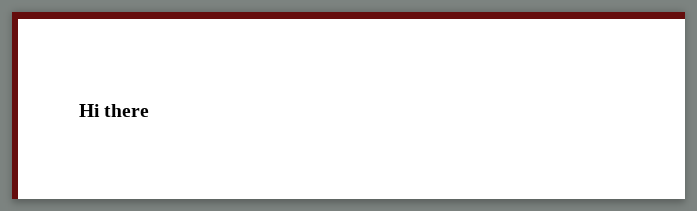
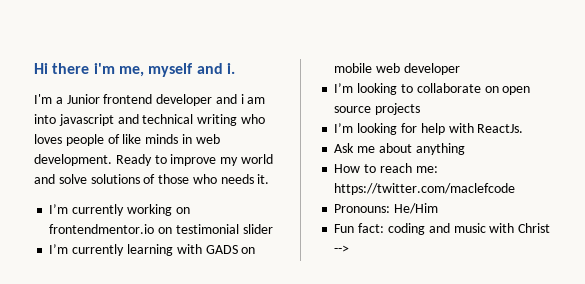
- Hi there
+ Hi there i'm me, myself and i.
+ I'm a Junior frontend developer and i am into javascript and technical writing who loves people of like minds in web development. Ready to improve my world and solve solutions of those who needs it.
+ I’m currently working on frontendmentor.io on testimonial slider
+ I’m currently learning with GADS on mobile web developer
+ I’m looking to collaborate on open source projects
+ I’m looking for help with ReactJs.
+ Ask me about anything
+ How to reach me: https://twitter.com/maclefcode
+ Pronouns: He/Him
+ Fun fact: coding and music with Christ -->

